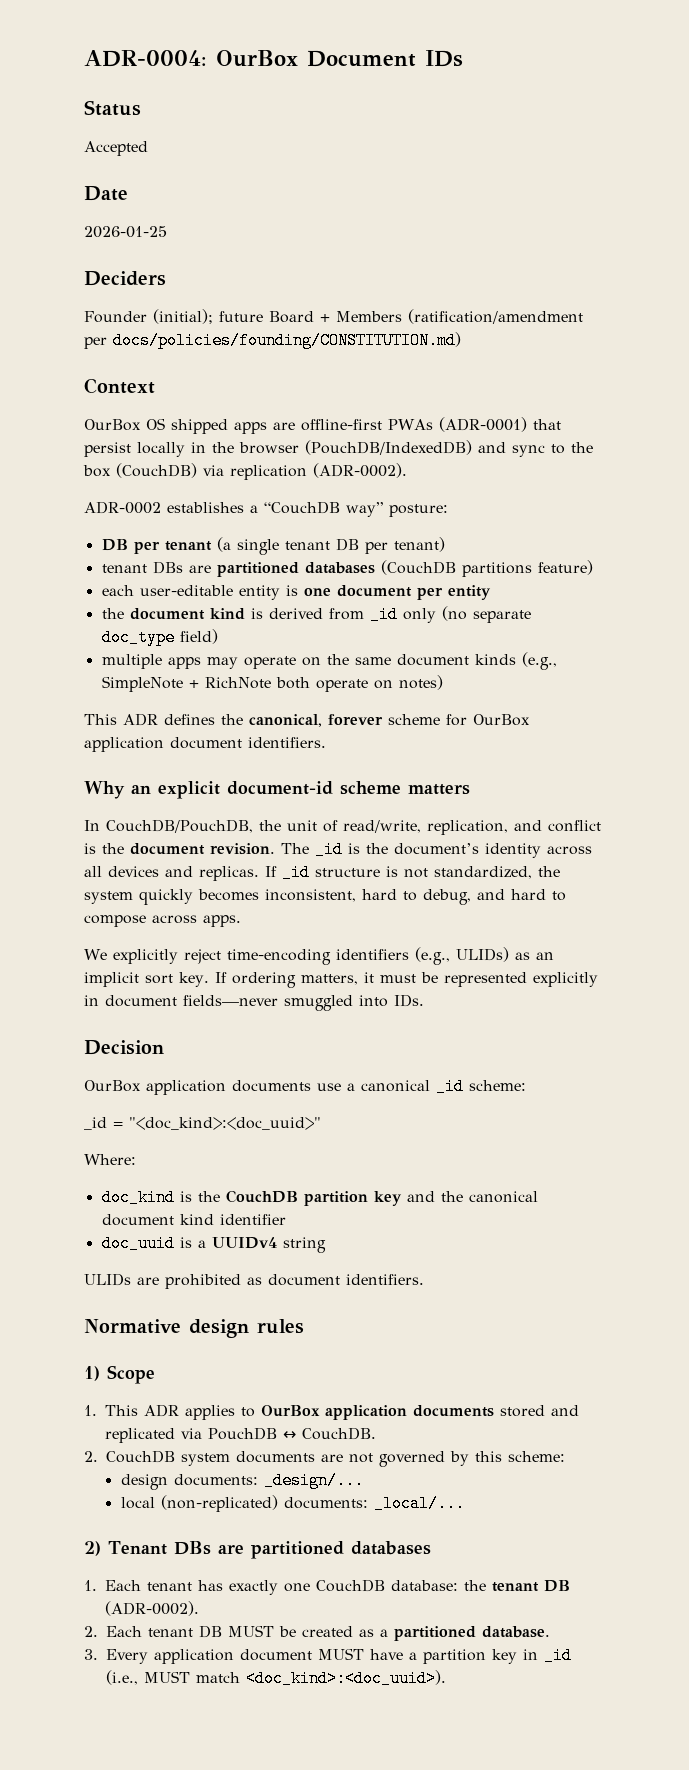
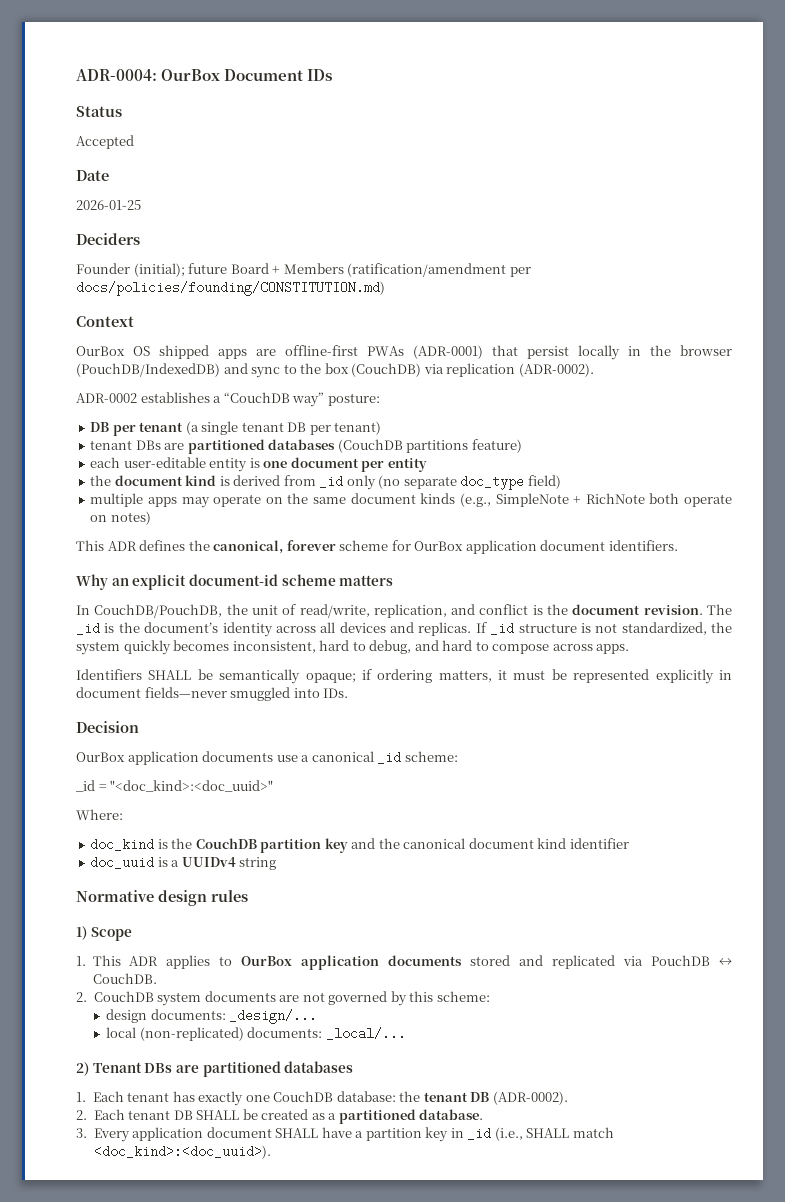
- We explicitly reject time-encoding identifiers (e.g., ULIDs) as an implicit sort key. If ordering matters, it must be represented explicitly in document fields—never smuggled into IDs.
+ Identifiers SHALL be semantically opaque; if ordering matters, it must be represented explicitly in document fields—never smuggled into IDs.
- ULIDs are prohibited as document identifiers.
- 2. Each tenant DB MUST be created as a partitioned database.
+ 2. Each tenant DB SHALL be created as a partitioned database.
- 3. Every application document MUST have a partition key in _id (i.e., MUST match <doc_kind>:<doc_uuid>).
+ 3. Every application document SHALL have a partition key in _id (i.e., SHALL match <doc_kind>:<doc_uuid>).

